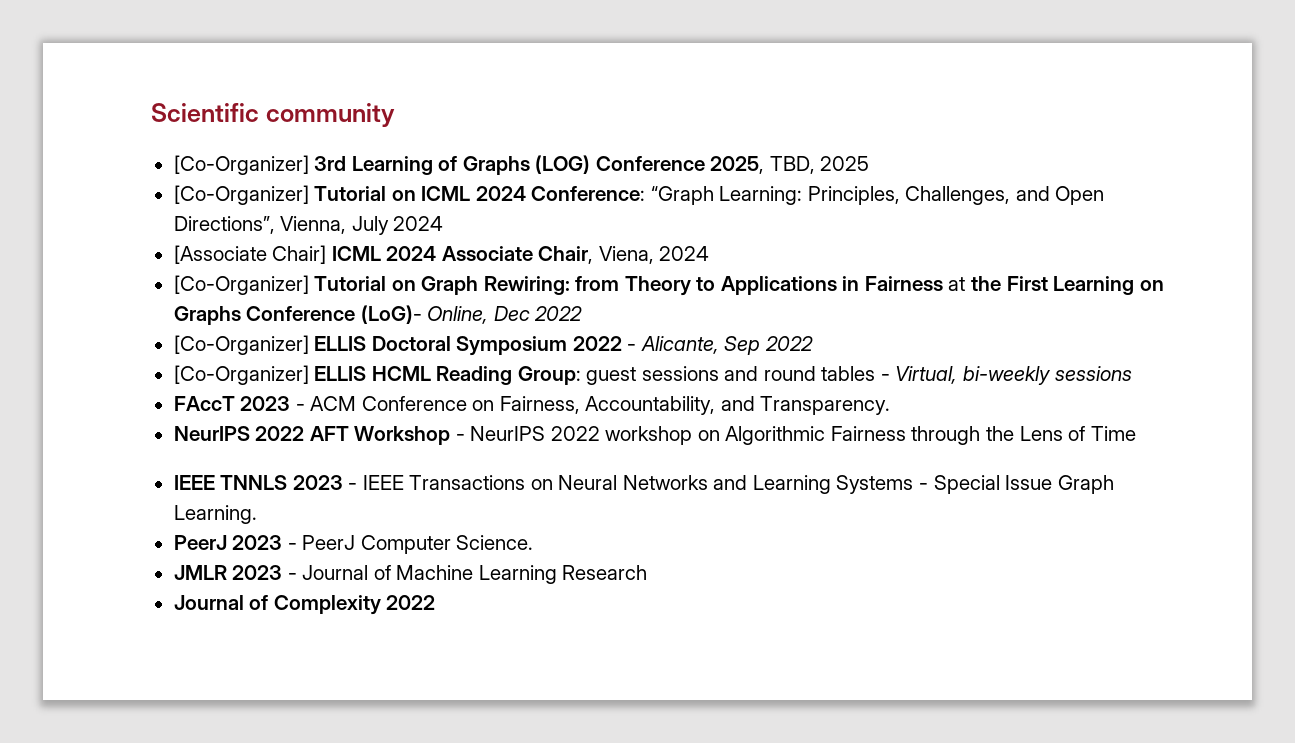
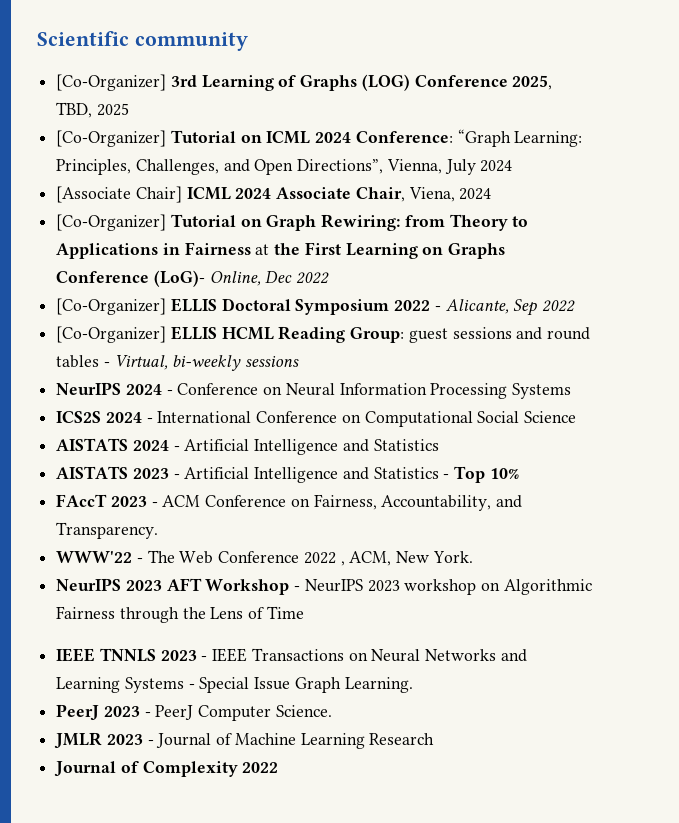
+ NeurIPS 2024 - Conference on Neural Information Processing Systems
+ ICS2S 2024 - International Conference on Computational Social Science
+ AISTATS 2024 - Artificial Intelligence and Statistics
+ AISTATS 2023 - Artificial Intelligence and Statistics - Top 10%
- NeurIPS 2022 AFT Workshop - NeurIPS 2022 workshop on Algorithmic Fairness through the Lens of Time
+ WWW'22 - The Web Conference 2022 , ACM, New York.
+ NeurIPS 2023 AFT Workshop - NeurIPS 2023 workshop on Algorithmic Fairness through the Lens of Time

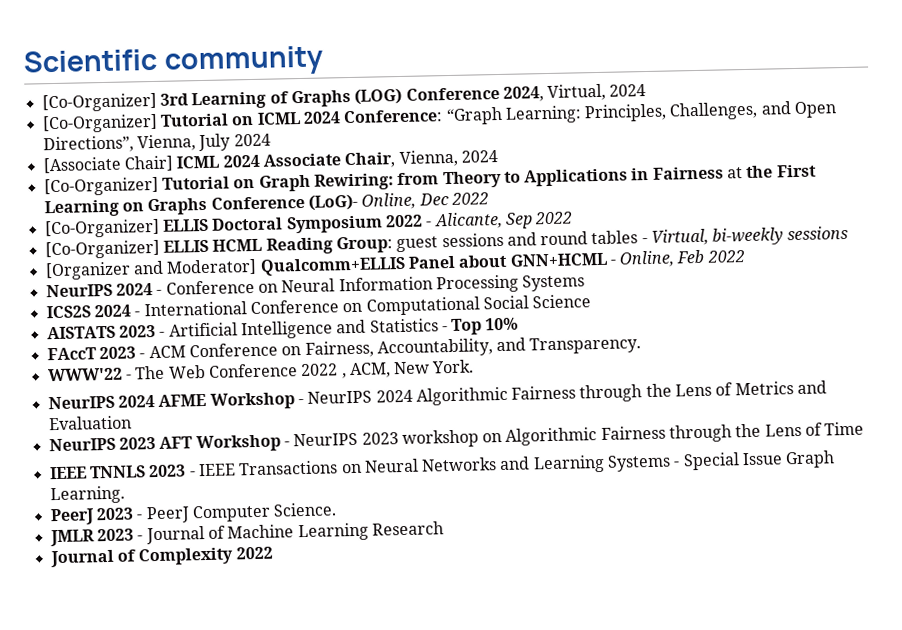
- [Co-Organizer] 3rd Learning of Graphs (LOG) Conference 2025, TBD, 2025
+ [Co-Organizer] 3rd Learning of Graphs (LOG) Conference 2024, Virtual, 2024
- [Associate Chair] ICML 2024 Associate Chair, Viena, 2024
+ [Associate Chair] ICML 2024 Associate Chair, Vienna, 2024
+ [Organizer and Moderator] Qualcomm+ELLIS Panel about GNN+HCML - Online, Feb 2022
- AISTATS 2024 - Artificial Intelligence and Statistics
+ NeurIPS 2024 AFME Workshop - NeurIPS 2024 Algorithmic Fairness through the Lens of Metrics and Evaluation

